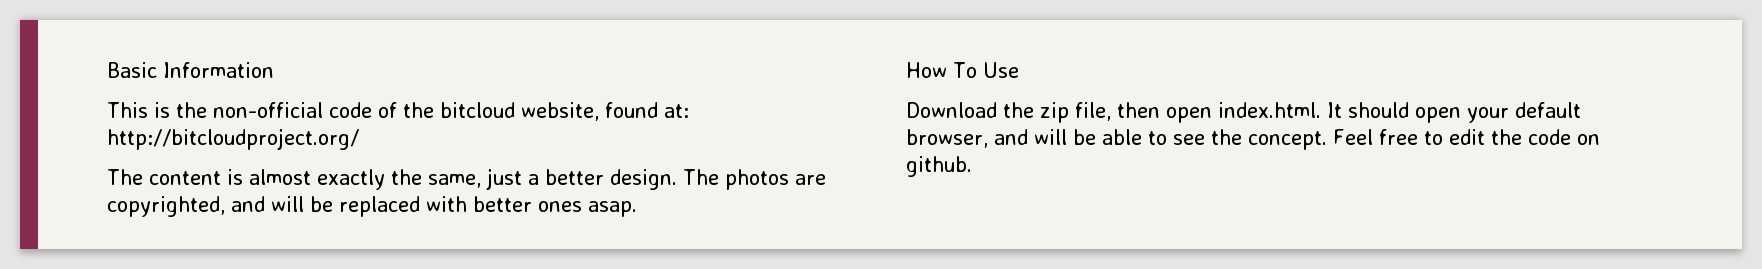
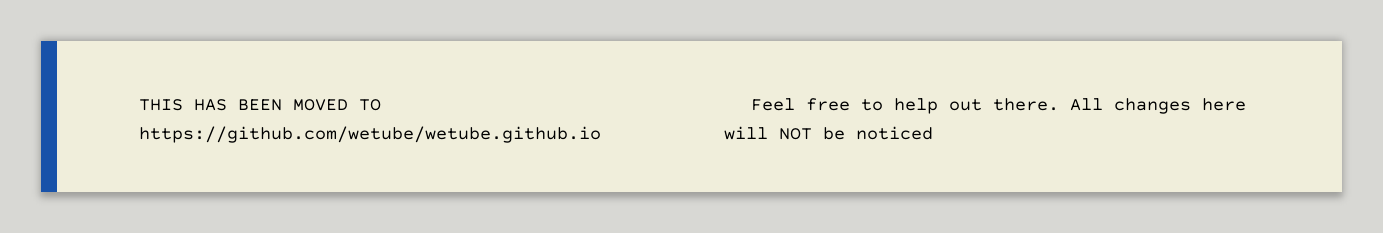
- Basic Information
- This is the non-official code of the bitcloud website, found at: http://bitcloudproject.org/
- The content is almost exactly the same, just a better design. The photos are copyrighted, and will be replaced with better ones asap.
- How To Use
- Download the zip file, then open index.html. It should open your default browser, and will be able to see the concept. Feel free to edit the code on github.
+ THIS HAS BEEN MOVED TO https://github.com/wetube/wetube.github.io
+ Feel free to help out there. All changes here will NOT be noticed

